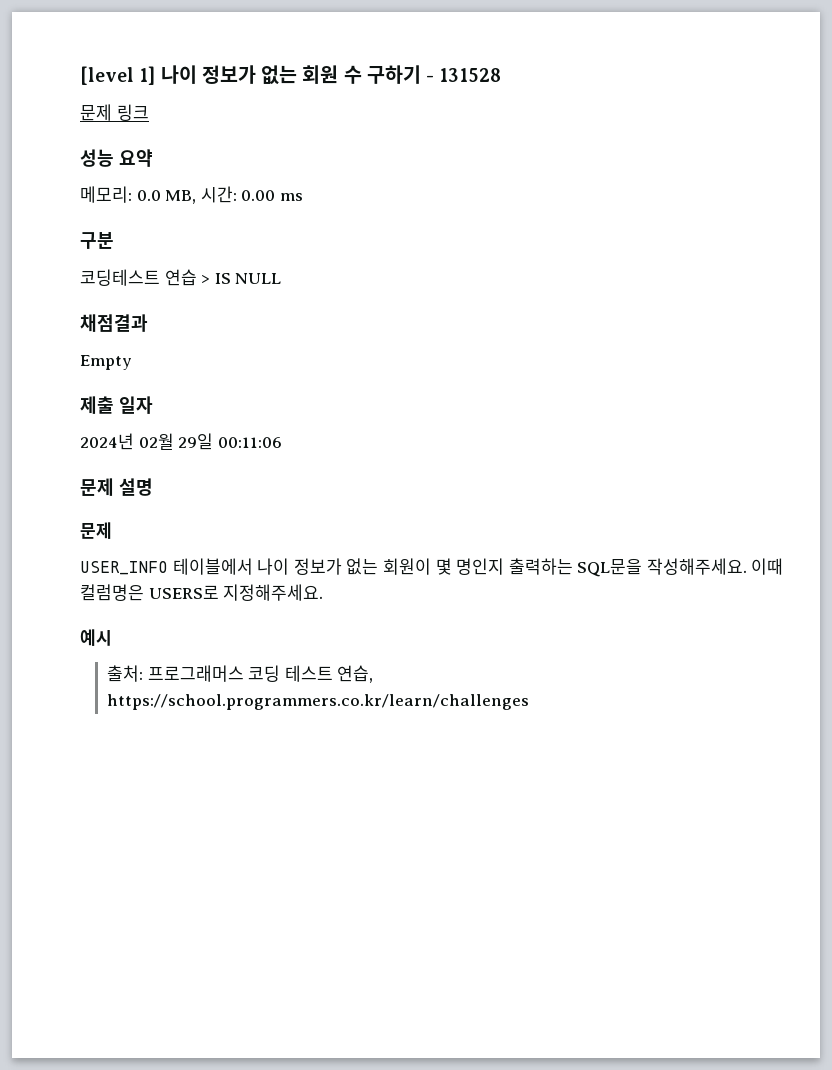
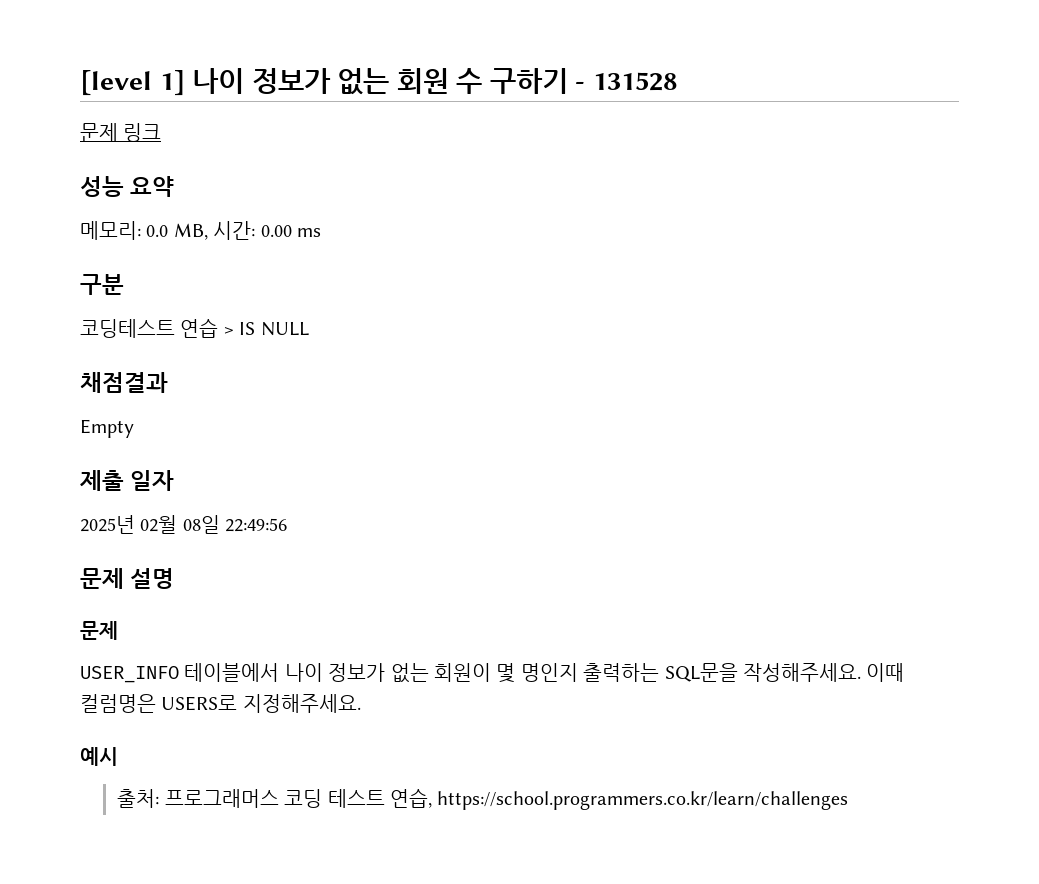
- 2024년 02월 29일 00:11:06
+ 2025년 02월 08일 22:49:56

